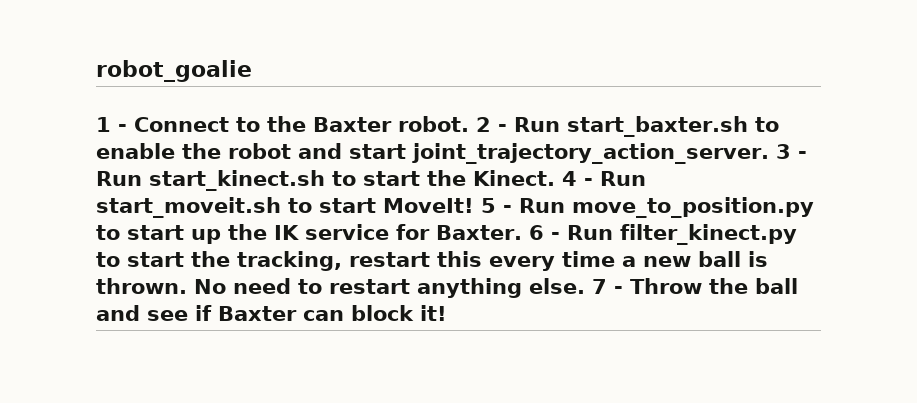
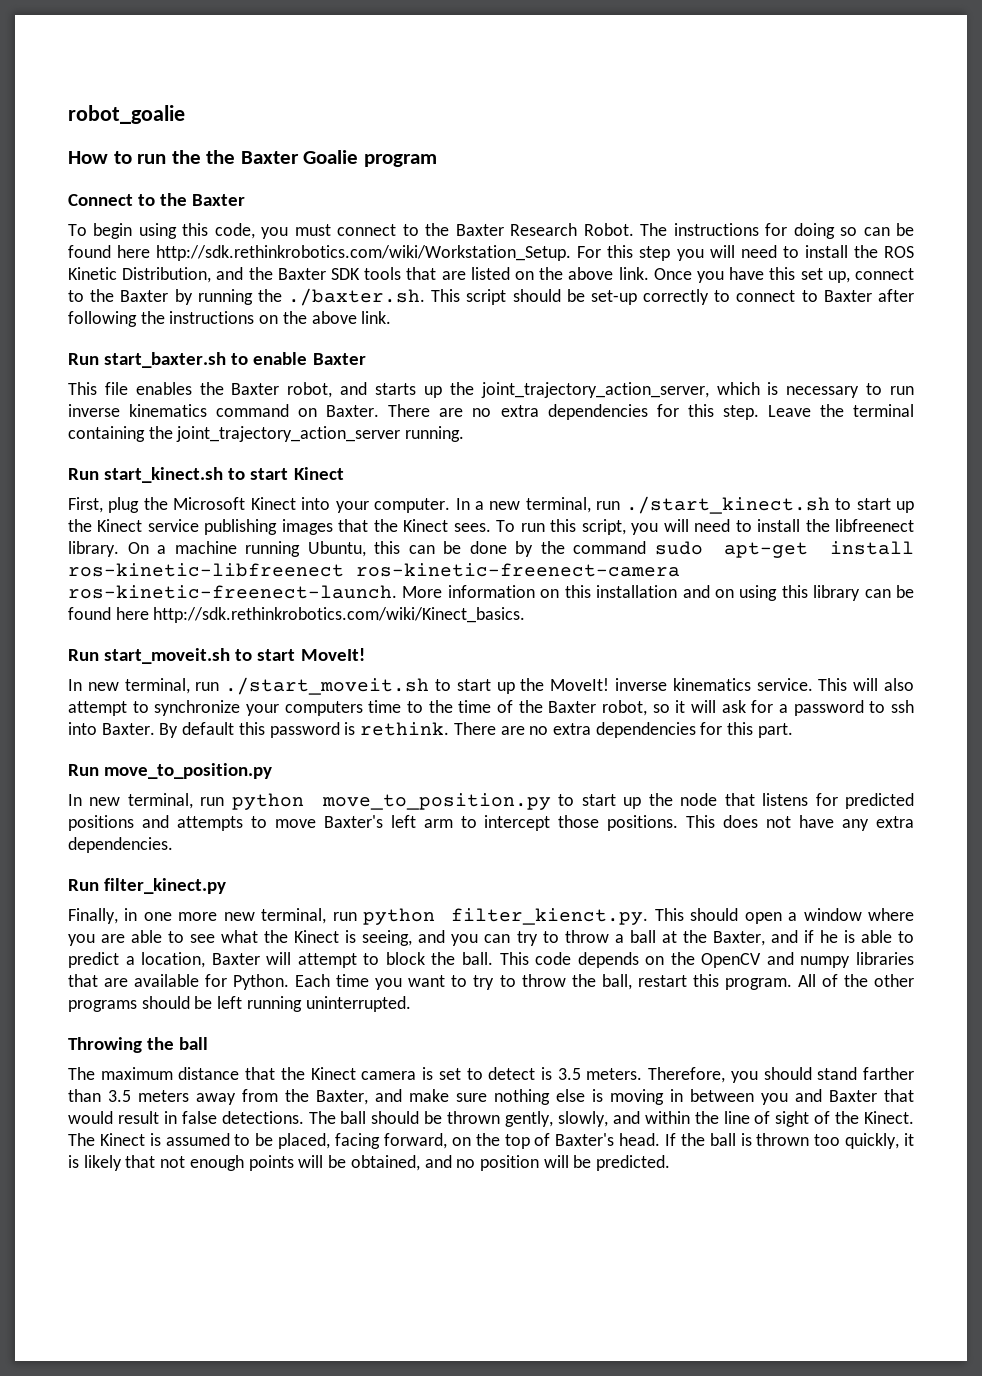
- 1 - Connect to the Baxter robot. 2 - Run start_baxter.sh to enable the robot and start joint_trajectory_action_server. 3 - Run start_kinect.sh to start the Kinect. 4 - Run start_moveit.sh to start MoveIt! 5 - Run move_to_position.py to start up the IK service for Baxter. 6 - Run filter_kinect.py to start the tracking, restart this every time a new ball is thrown. No need to restart anything else. 7 - Throw the ball and see if Baxter can block it!
+ How to run the the Baxter Goalie program
+ Connect to the Baxter
+ To begin using this code, you must connect to the Baxter Research Robot. The instructions for doing so can be found here http://sdk.rethinkrobotics.com/wiki/Workstation_Setup. For this step you will need to install the ROS Kinetic Distribution, and the Baxter SDK tools that are listed on the above link. Once you have this set up, connect to the Baxter by running the ./baxter.sh. This script should be set-up correctly to connect to Baxter after following the instructions on the above link.
+ Run start_baxter.sh to enable Baxter
+ This file enables the Baxter robot, and starts up the joint_trajectory_action_server, which is necessary to run inverse kinematics command on Baxter. There are no extra dependencies for this step. Leave the terminal containing the joint_trajectory_action_server running.
+ Run start_kinect.sh to start Kinect
+ First, plug the Microsoft Kinect into your computer. In a new terminal, run ./start_kinect.sh to start up the Kinect service publishing images that the Kinect sees. To run this script, you will need to install the libfreenect library. On a machine running Ubuntu, this can be done by the command sudo apt-get install ros-kinetic-libfreenect ros-kinetic-freenect-camera ros-kinetic-freenect-launch. More information on this installation and on using this library can be found here http://sdk.rethinkrobotics.com/wiki/Kinect_basics.
+ Run start_moveit.sh to start MoveIt!
+ In new terminal, run ./start_moveit.sh to start up the MoveIt! inverse kinematics service. This will also attempt to synchronize your computers time to the time of the Baxter robot, so it will ask for a password to ssh into Baxter. By default this password is rethink. There are no extra dependencies for this part.
+ Run move_to_position.py
+ In new terminal, run python move_to_position.py to start up the node that listens for predicted positions and attempts to move Baxter's left arm to intercept those positions. This does not have any extra dependencies.
+ Run filter_kinect.py
+ Finally, in one more new terminal, run python filter_kienct.py. This should open a window where you are able to see what the Kinect is seeing, and you can try to throw a ball at the Baxter, and if he is able to predict a location, Baxter will attempt to block the ball. This code depends on the OpenCV and numpy libraries that are available for Python. Each time you want to try to throw the ball, restart this program. All of the other programs should be left running uninterrupted.
+ Throwing the ball
+ The maximum distance that the Kinect camera is set to detect is 3.5 meters. Therefore, you should stand farther than 3.5 meters away from the Baxter, and make sure nothing else is moving in between you and Baxter that would result in false detections. The ball should be thrown gently, slowly, and within the line of sight of the Kinect. The Kinect is assumed to be placed, facing forward, on the top of Baxter's head. If the ball is thrown too quickly, it is likely that not enough points will be obtained, and no position will be predicted.

